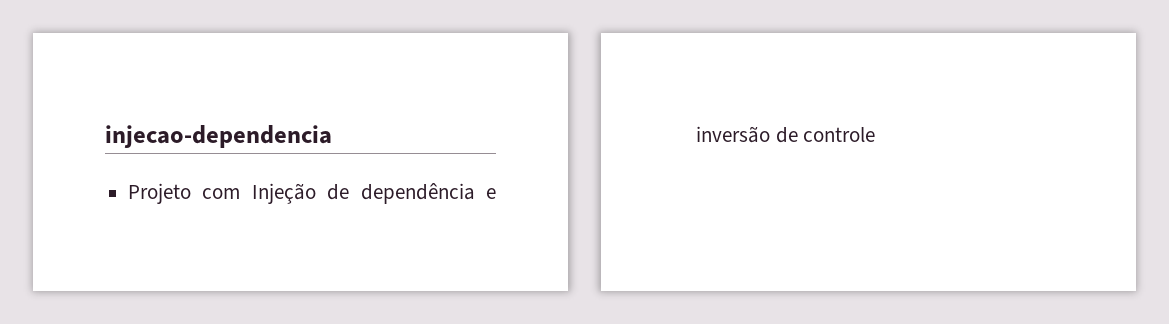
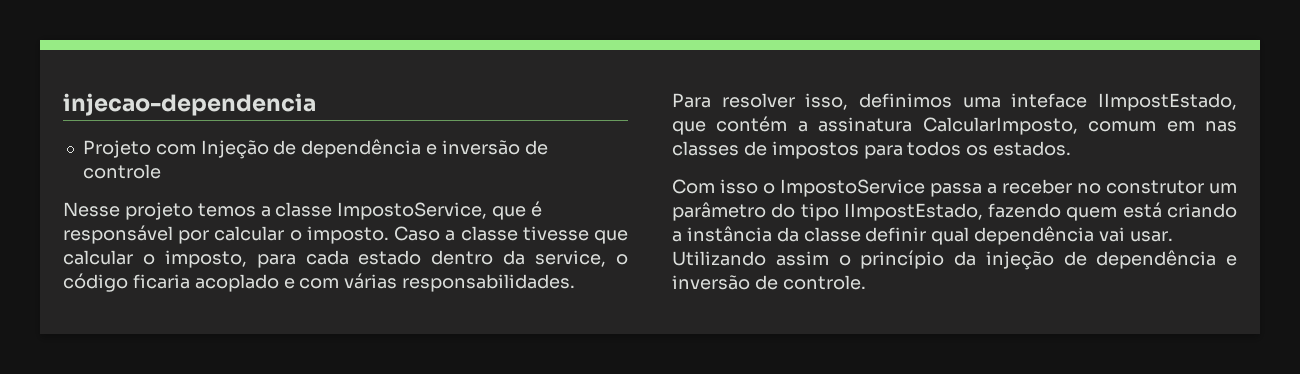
+ Nesse projeto temos a classe ImpostoService, que é responsável por calcular o imposto. Caso a classe tivesse que calcular o imposto, para cada estado dentro da service, o código ficaria acoplado e com várias responsabilidades.
+ Para resolver isso, definimos uma inteface IImpostEstado, que contém a assinatura CalcularImposto, comum em nas classes de impostos para todos os estados.
+ Com isso o ImpostoService passa a receber no construtor um parâmetro do tipo IImpostEstado, fazendo quem está criando a instância da classe definir qual dependência vai usar. Utilizando assim o princípio da injeção de dependência e inversão de controle.

